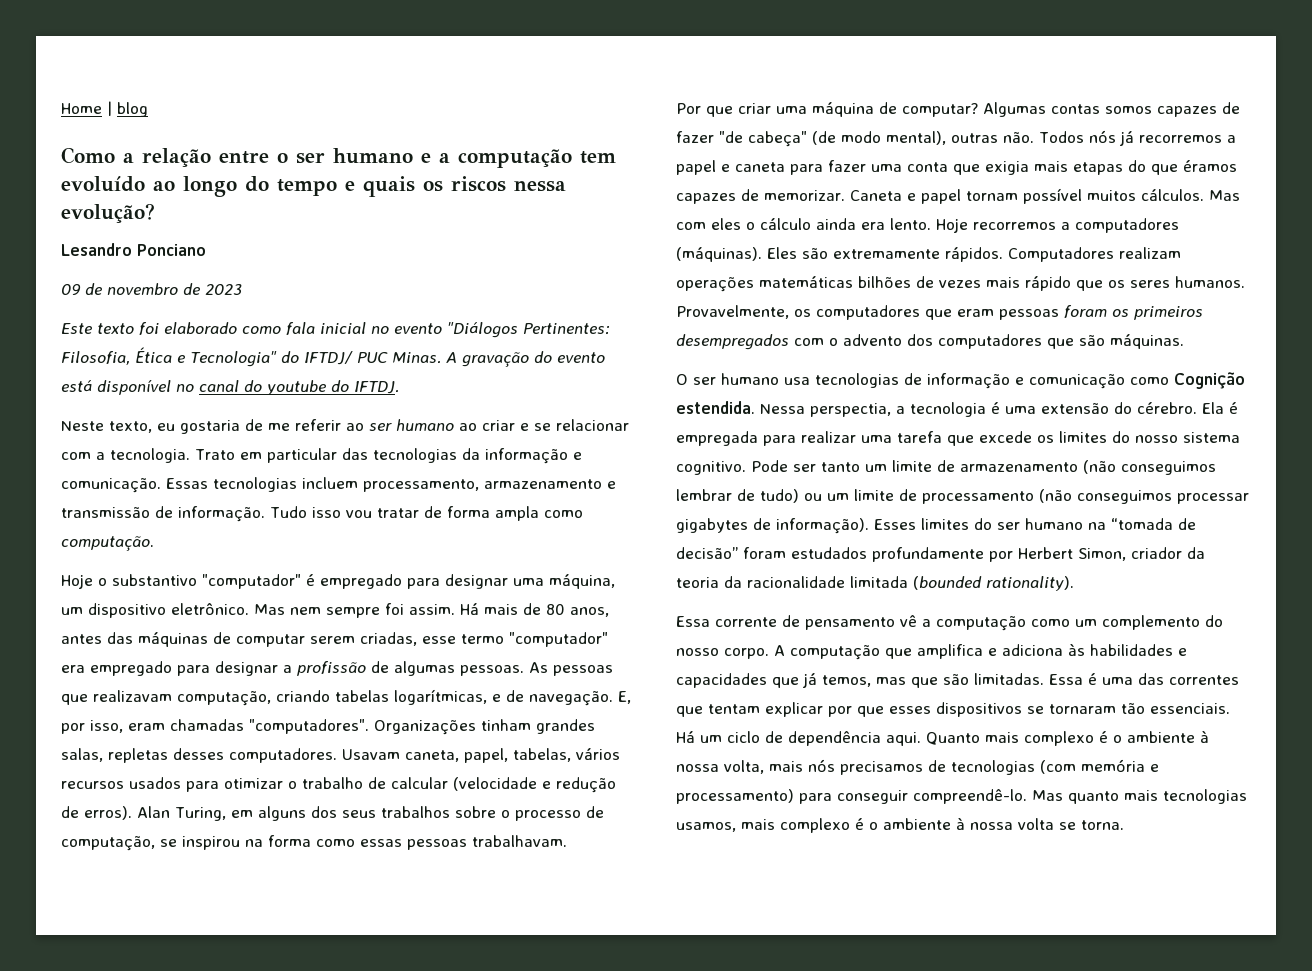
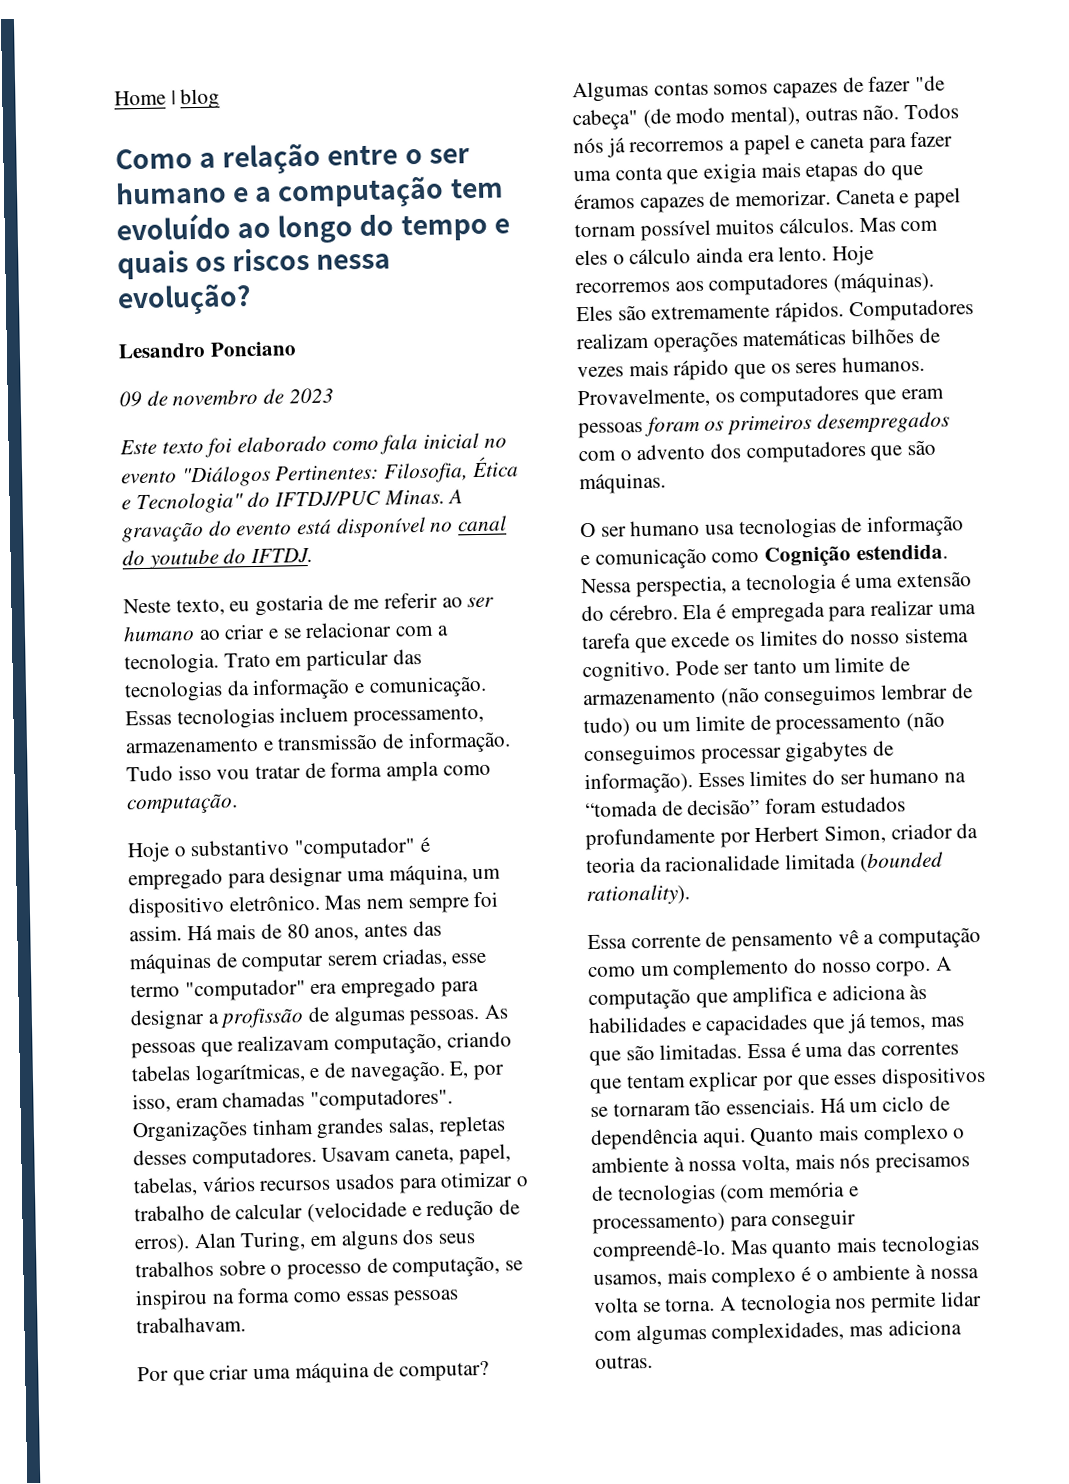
- Este texto foi elaborado como fala inicial no evento "Diálogos Pertinentes: Filosofia, Ética e Tecnologia" do IFTDJ/ PUC Minas.
+ Este texto foi elaborado como fala inicial no evento "Diálogos Pertinentes: Filosofia, Ética e Tecnologia" do IFTDJ/PUC Minas.
- Hoje recorremos a computadores (máquinas).
+ Hoje recorremos aos computadores (máquinas).
- Quanto mais complexo é o ambiente à nossa volta, mais nós precisamos de tecnologias (com memória e processamento) para conseguir compreendê-lo.
+ Quanto mais complexo o ambiente à nossa volta, mais nós precisamos de tecnologias (com memória e processamento) para conseguir compreendê-lo.
+ A tecnologia nos permite lidar com algumas complexidades, mas adiciona outras.

